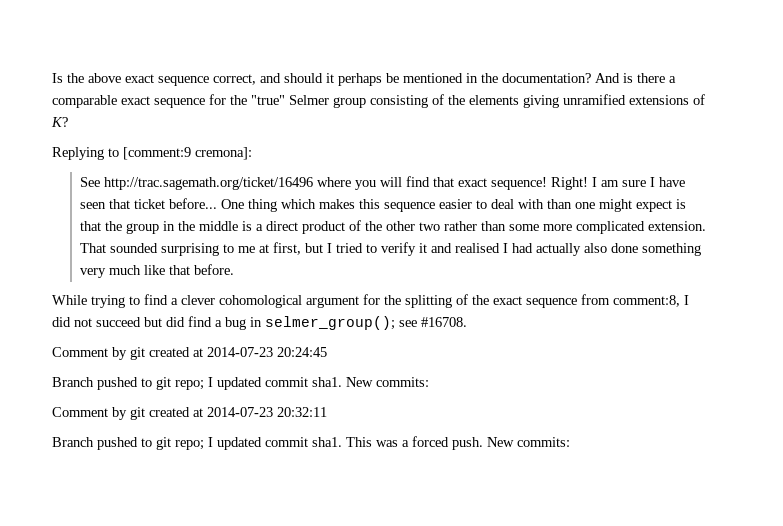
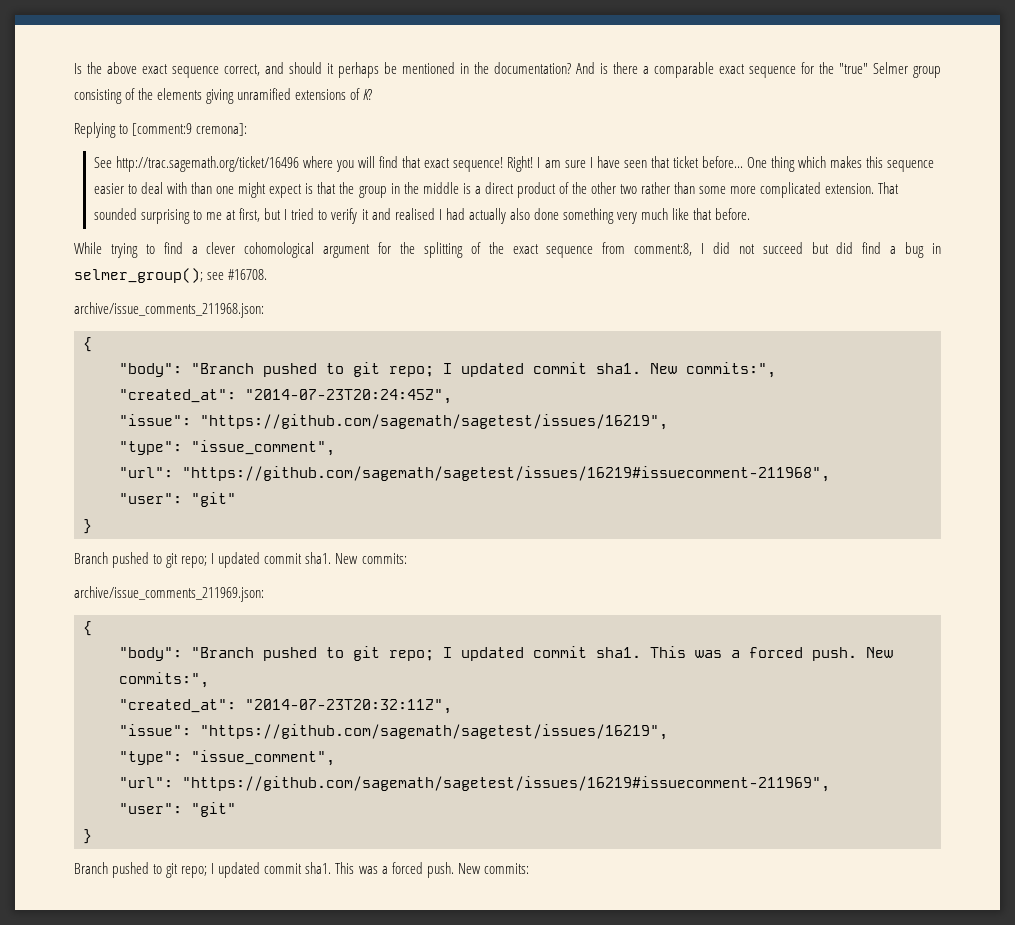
- Comment by git created at 2014-07-23 20:24:45
+ archive/issue_comments_211968.json:
+ {
+ "body": "Branch pushed to git repo; I updated commit sha1. New commits:",
+ "created_at": "2014-07-23T20:24:45Z",
+ "issue": "https://github.com/sagemath/sagetest/issues/16219",
+ "type": "issue_comment",
+ "url": "https://github.com/sagemath/sagetest/issues/16219#issuecomment-211968",
+ "user": "git"
+ }
- Comment by git created at 2014-07-23 20:32:11
+ archive/issue_comments_211969.json:
+ {
+ "body": "Branch pushed to git repo; I updated commit sha1. This was a forced push. New commits:",
+ "created_at": "2014-07-23T20:32:11Z",
+ "issue": "https://github.com/sagemath/sagetest/issues/16219",
+ "type": "issue_comment",
+ "url": "https://github.com/sagemath/sagetest/issues/16219#issuecomment-211969",
+ "user": "git"
+ }

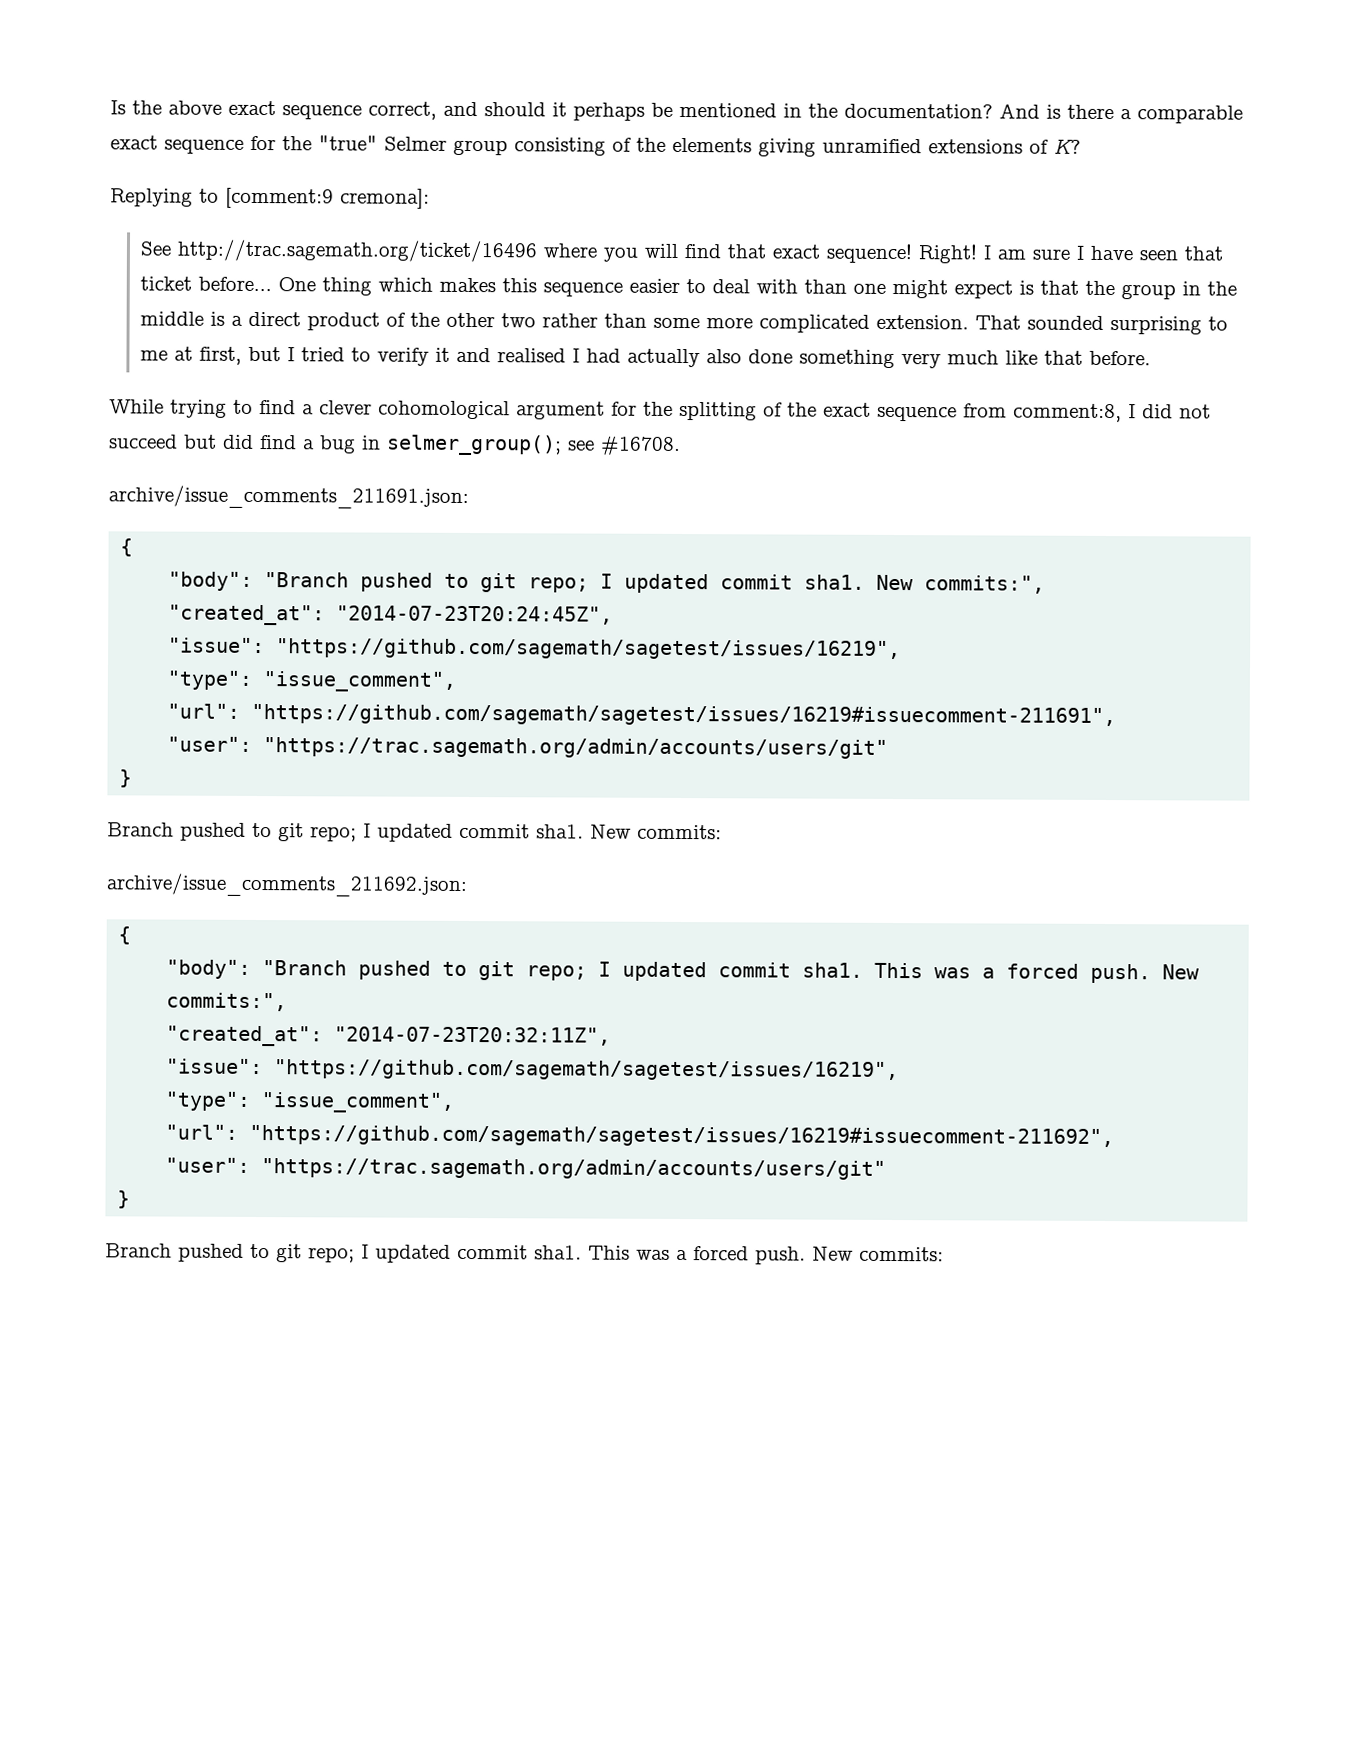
- archive/issue_comments_211968.json:
+ archive/issue_comments_211691.json:
- "url": "https://github.com/sagemath/sagetest/issues/16219#issuecomment-211968",
- "user": "git"
+ "url": "https://github.com/sagemath/sagetest/issues/16219#issuecomment-211691",
+ "user": "https://trac.sagemath.org/admin/accounts/users/git"
- archive/issue_comments_211969.json:
+ archive/issue_comments_211692.json:
- "url": "https://github.com/sagemath/sagetest/issues/16219#issuecomment-211969",
- "user": "git"
+ "url": "https://github.com/sagemath/sagetest/issues/16219#issuecomment-211692",
+ "user": "https://trac.sagemath.org/admin/accounts/users/git"

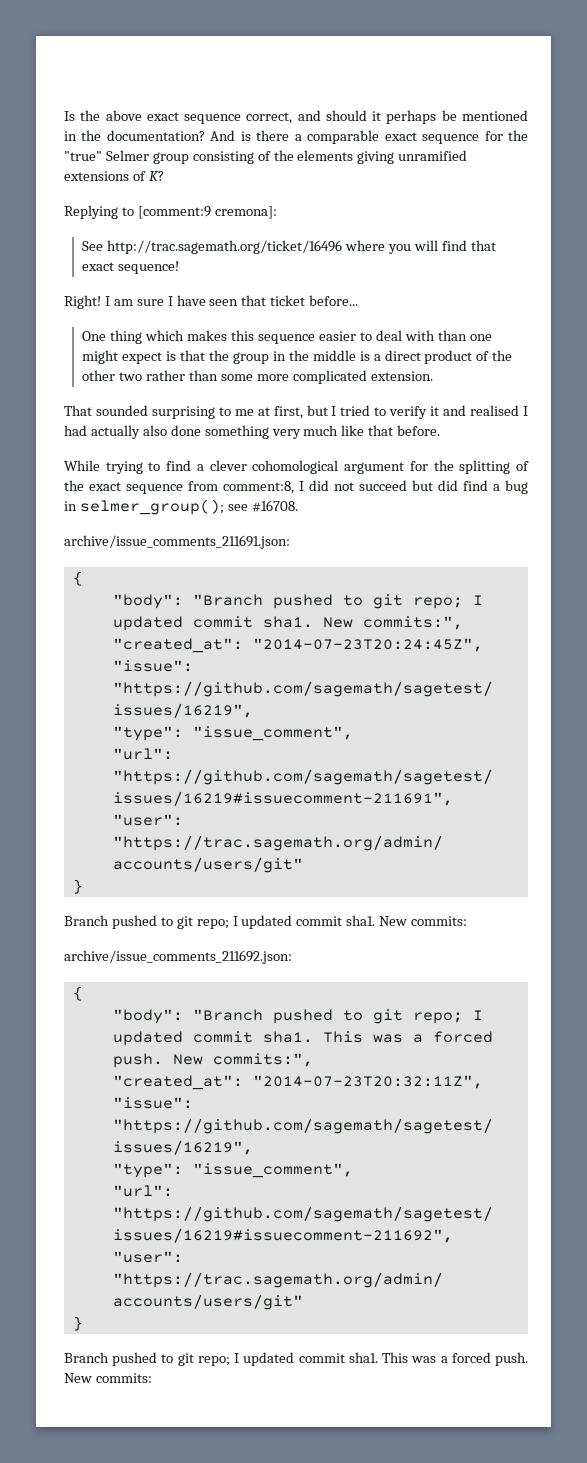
- See http://trac.sagemath.org/ticket/16496 where you will find that exact sequence! Right!
+ See http://trac.sagemath.org/ticket/16496 where you will find that exact sequence!
+ Right!
- I am sure I have seen that ticket before... One thing which makes this sequence easier to deal with than one might expect is that the group in the middle is a direct product of the other two rather than some more complicated extension. That sounded surprising to me at first, but I tried to verify it and realised I had actually also done something very much like that before.
+ I am sure I have seen that ticket before...
+ One thing which makes this sequence easier to deal with than one might expect is that the group in the middle is a direct product of the other two rather than some more complicated extension.
+ That sounded surprising to me at first, but I tried to verify it and realised I had actually also done something very much like that before.

